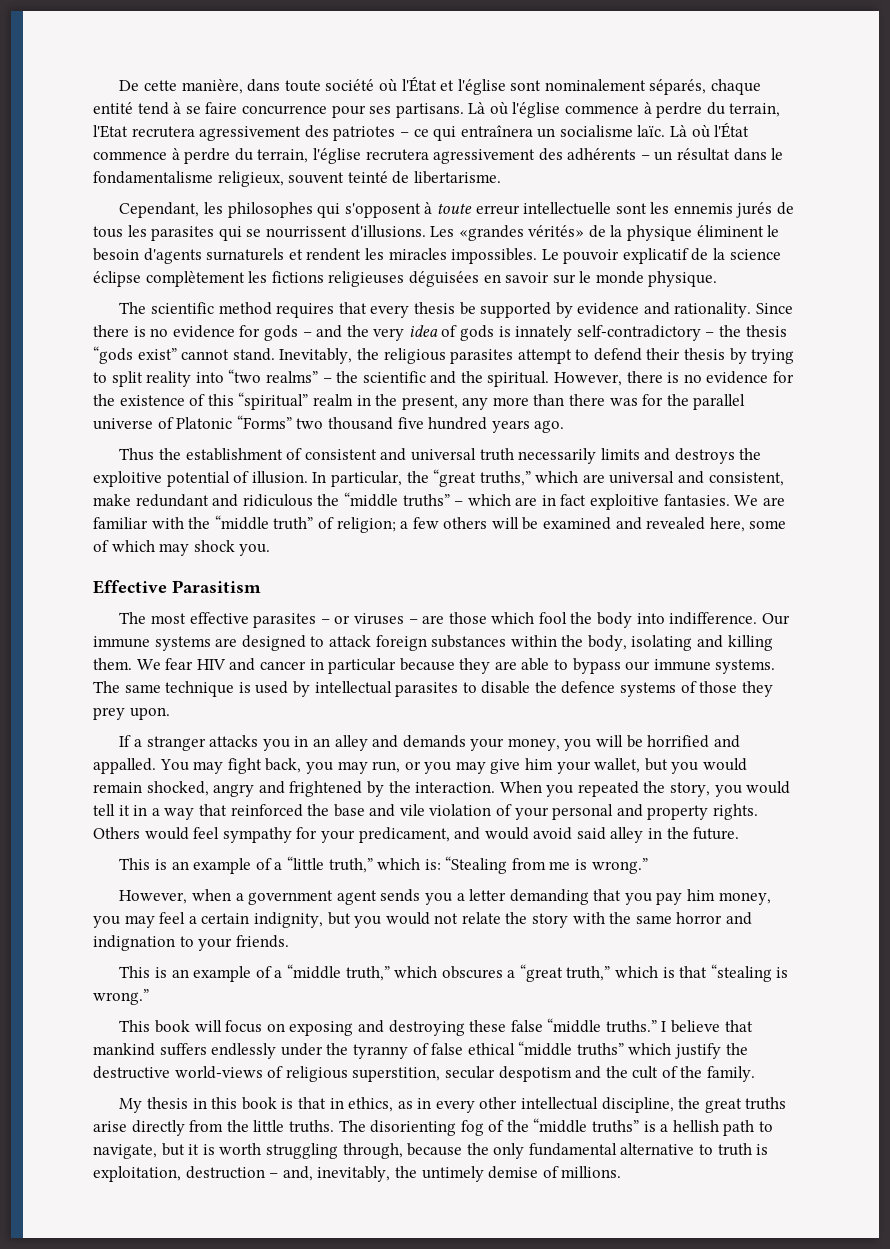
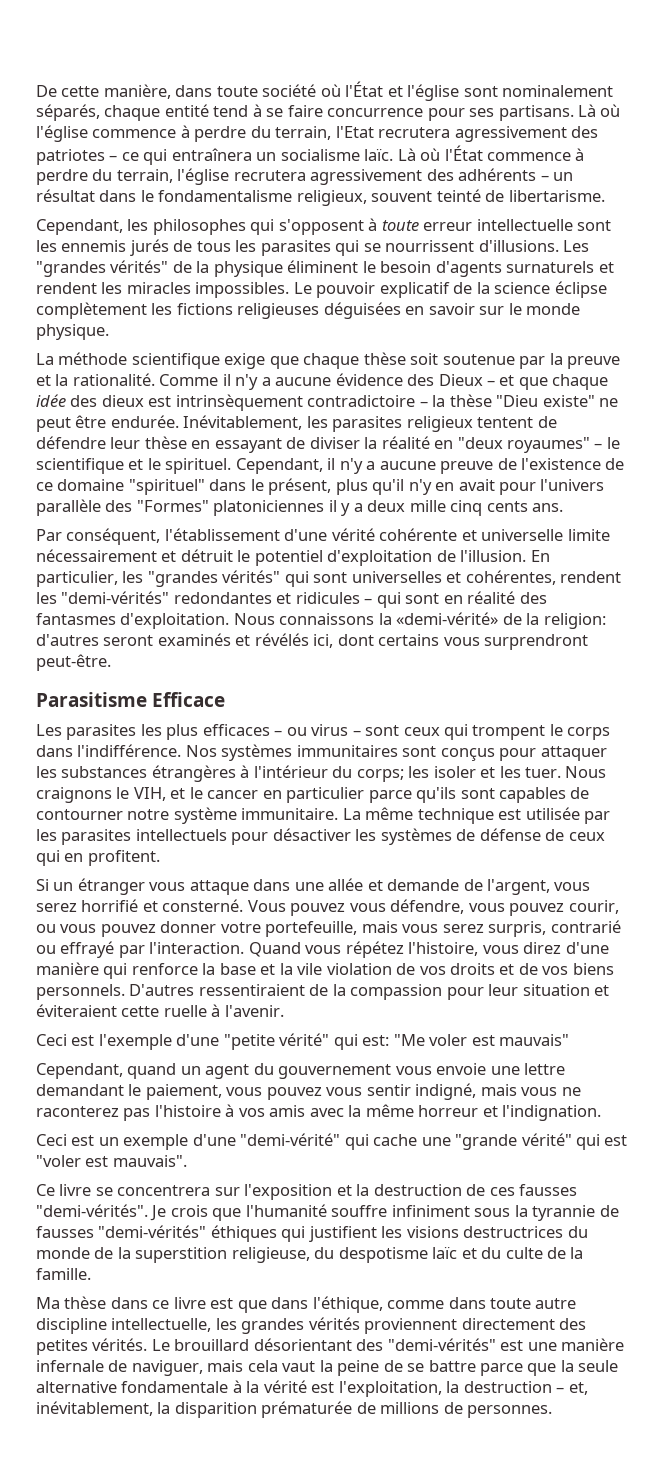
- Les «grandes vérités» de la physique éliminent le besoin d'agents surnaturels et rendent les miracles impossibles.
+ Les "grandes vérités" de la physique éliminent le besoin d'agents surnaturels et rendent les miracles impossibles.
- The scientific method requires that every thesis be supported by evidence and rationality. Since there is no evidence for gods – and the very idea of gods is innately self-contradictory – the thesis “gods exist” cannot stand. Inevitably, the religious parasites attempt to defend their thesis by trying to split reality into “two realms” – the scientific and the spiritual. However, there is no evidence for the existence of this “spiritual” realm in the present, any more than there was for the parallel universe of Platonic “Forms” two thousand five hundred years ago.
- Thus the establishment of consistent and universal truth necessarily limits and destroys the exploitive potential of illusion. In particular, the “great truths,” which are universal and consistent, make redundant and ridiculous the “middle truths” – which are in fact exploitive fantasies. We are familiar with the “middle truth” of religion; a few others will be examined and revealed here, some of which may shock you.
- Effective Parasitism
- The most effective parasites – or viruses – are those which fool the body into indifference. Our immune systems are designed to attack foreign substances within the body, isolating and killing them. We fear HIV and cancer in particular because they are able to bypass our immune systems. The same technique is used by intellectual parasites to disable the defence systems of those they prey upon.
- If a stranger attacks you in an alley and demands your money, you will be horrified and appalled. You may fight back, you may run, or you may give him your wallet, but you would remain shocked, angry and frightened by the interaction. When you repeated the story, you would tell it in a way that reinforced the base and vile violation of your personal and property rights. Others would feel sympathy for your predicament, and would avoid said alley in the future.
- This is an example of a “little truth,” which is: “Stealing from me is wrong.”
- However, when a government agent sends you a letter demanding that you pay him money, you may feel a certain indignity, but you would not relate the story with the same horror and indignation to your friends.
- This is an example of a “middle truth,” which obscures a “great truth,” which is that “stealing is wrong.”
- This book will focus on exposing and destroying these false “middle truths.” I believe that mankind suffers endlessly under the tyranny of false ethical “middle truths” which justify the destructive world-views of religious superstition, secular despotism and the cult of the family.
- My thesis in this book is that in ethics, as in every other intellectual discipline, the great truths arise directly from the little truths. The disorienting fog of the “middle truths” is a hellish path to navigate, but it is worth struggling through, because the only fundamental alternative to truth is exploitation, destruction – and, inevitably, the untimely demise of millions.
+ La méthode scientifique exige que chaque thèse soit soutenue par la preuve et la rationalité. Comme il n'y a aucune évidence des Dieux – et que chaque idée des dieux est intrinsèquement contradictoire – la thèse "Dieu existe" ne peut être endurée. Inévitablement, les parasites religieux tentent de défendre leur thèse en essayant de diviser la réalité en "deux royaumes" – le scientifique et le spirituel. Cependant, il n'y a aucune preuve de l'existence de ce domaine "spirituel" dans le présent, plus qu'il n'y en avait pour l'univers parallèle des "Formes" platoniciennes il y a deux mille cinq cents ans.
+ Par conséquent, l'établissement d'une vérité cohérente et universelle limite nécessairement et détruit le potentiel d'exploitation de l'illusion. En particulier, les "grandes vérités" qui sont universelles et cohérentes, rendent les "demi-vérités" redondantes et ridicules – qui sont en réalité des fantasmes d'exploitation. Nous connaissons la «demi-vérité» de la religion: d'autres seront examinés et révélés ici, dont certains vous surprendront peut-être.
+ Parasitisme Efficace
+ Les parasites les plus efficaces – ou virus – sont ceux qui trompent le corps dans l'indifférence. Nos systèmes immunitaires sont conçus pour attaquer les substances étrangères à l'intérieur du corps; les isoler et les tuer. Nous craignons le VIH, et le cancer en particulier parce qu'ils sont capables de contourner notre système immunitaire. La même technique est utilisée par les parasites intellectuels pour désactiver les systèmes de défense de ceux qui en profitent.
+ Si un étranger vous attaque dans une allée et demande de l'argent, vous serez horrifié et consterné. Vous pouvez vous défendre, vous pouvez courir, ou vous pouvez donner votre portefeuille, mais vous serez surpris, contrarié ou effrayé par l'interaction. Quand vous répétez l'histoire, vous direz d'une manière qui renforce la base et la vile violation de vos droits et de vos biens personnels. D'autres ressentiraient de la compassion pour leur situation et éviteraient cette ruelle à l'avenir.
+ Ceci est l'exemple d'une "petite vérité" qui est: "Me voler est mauvais"
+ Cependant, quand un agent du gouvernement vous envoie une lettre demandant le paiement, vous pouvez vous sentir indigné, mais vous ne raconterez pas l'histoire à vos amis avec la même horreur et l'indignation.
+ Ceci est un exemple d'une "demi-vérité" qui cache une "grande vérité" qui est "voler est mauvais".
+ Ce livre se concentrera sur l'exposition et la destruction de ces fausses "demi-vérités". Je crois que l'humanité souffre infiniment sous la tyrannie de fausses "demi-vérités" éthiques qui justifient les visions destructrices du monde de la superstition religieuse, du despotisme laïc et du culte de la famille.
+ Ma thèse dans ce livre est que dans l'éthique, comme dans toute autre discipline intellectuelle, les grandes vérités proviennent directement des petites vérités. Le brouillard désorientant des "demi-vérités" est une manière infernale de naviguer, mais cela vaut la peine de se battre parce que la seule alternative fondamentale à la vérité est l'exploitation, la destruction – et, inévitablement, la disparition prématurée de millions de personnes.

